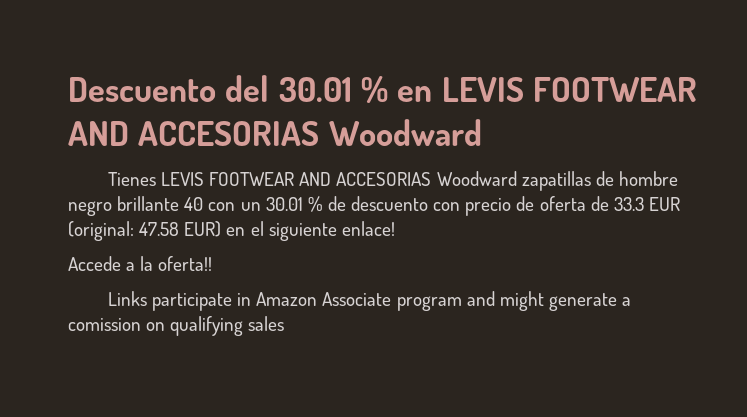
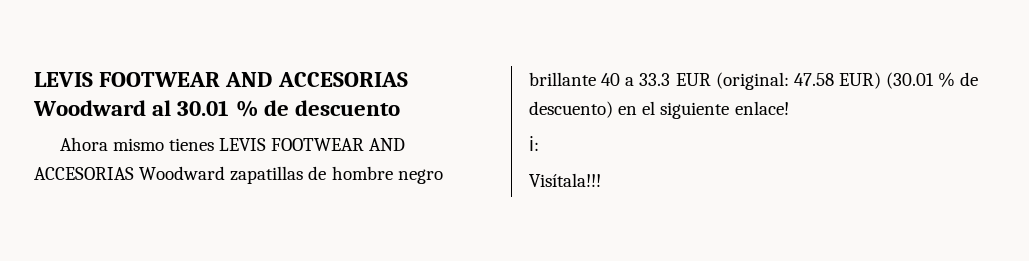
- Descuento del 30.01 % en LEVIS FOOTWEAR AND ACCESORIAS Woodward
- Tienes LEVIS FOOTWEAR AND ACCESORIAS Woodward zapatillas de hombre negro brillante 40 con un 30.01 % de descuento con precio de oferta de 33.3 EUR (original: 47.58 EUR) en el siguiente enlace!
+ LEVIS FOOTWEAR AND ACCESORIAS Woodward al 30.01 % de descuento
+ Ahora mismo tienes LEVIS FOOTWEAR AND ACCESORIAS Woodward zapatillas de hombre negro brillante 40 a 33.3 EUR (original: 47.58 EUR) (30.01 % de descuento) en el siguiente enlace!
- Accede a la oferta!!
- Links participate in Amazon Associate program and might generate a comission on qualifying sales
+ ℹ:
+ Visítala!!!

